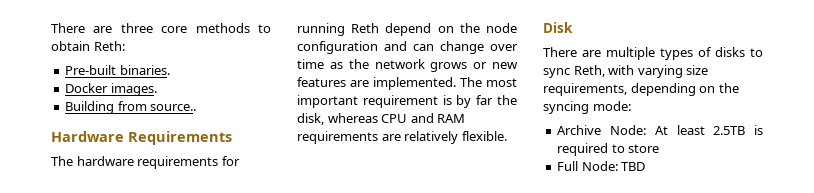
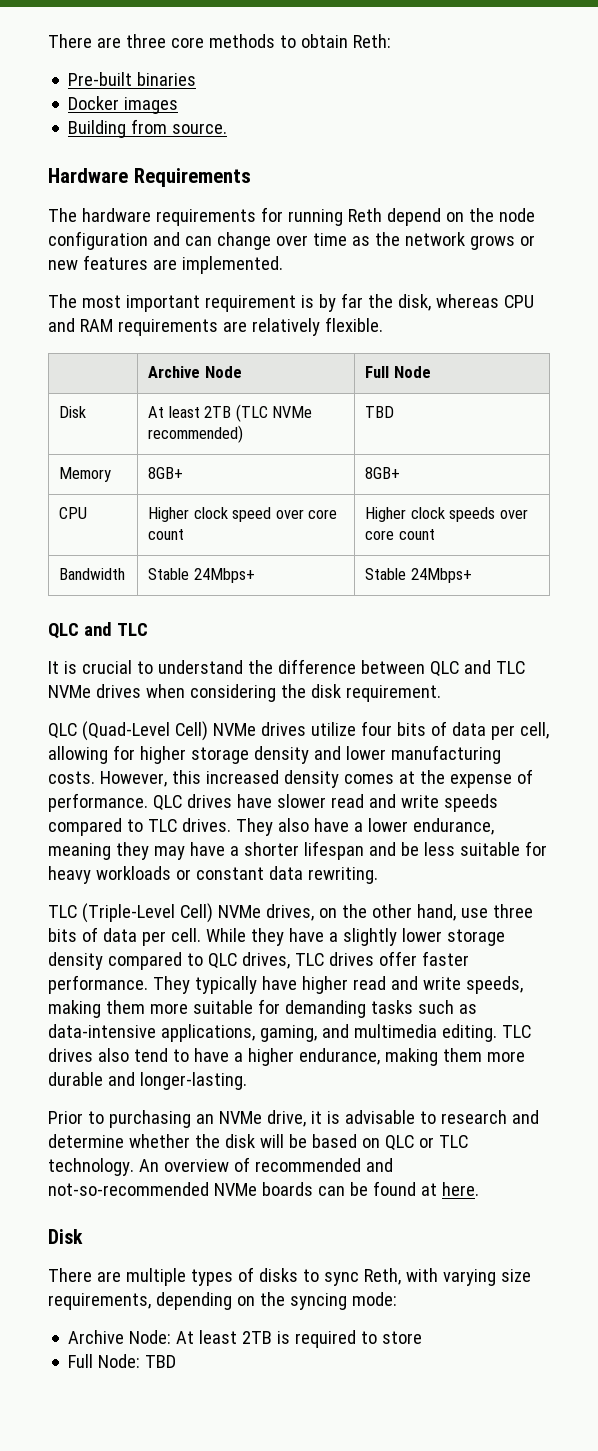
- Pre-built binaries.
+ Pre-built binaries
- Docker images.
+ Docker images
- Building from source..
+ Building from source.
- The hardware requirements for running Reth depend on the node configuration and can change over time as the network grows or new features are implemented. The most important requirement is by far the disk, whereas CPU and RAM requirements are relatively flexible.
+ The hardware requirements for running Reth depend on the node configuration and can change over time as the network grows or new features are implemented.
+ The most important requirement is by far the disk, whereas CPU and RAM requirements are relatively flexible.
+ | Archive Node | Full Node
+ Disk | At least 2TB (TLC NVMe recommended) | TBD
+ Memory | 8GB+ | 8GB+
+ CPU | Higher clock speed over core count | Higher clock speeds over core count
+ Bandwidth | Stable 24Mbps+ | Stable 24Mbps+
+ QLC and TLC
+ It is crucial to understand the difference between QLC and TLC NVMe drives when considering the disk requirement.
+ QLC (Quad-Level Cell) NVMe drives utilize four bits of data per cell, allowing for higher storage density and lower manufacturing costs. However, this increased density comes at the expense of performance. QLC drives have slower read and write speeds compared to TLC drives. They also have a lower endurance, meaning they may have a shorter lifespan and be less suitable for heavy workloads or constant data rewriting.
+ TLC (Triple-Level Cell) NVMe drives, on the other hand, use three bits of data per cell. While they have a slightly lower storage density compared to QLC drives, TLC drives offer faster performance. They typically have higher read and write speeds, making them more suitable for demanding tasks such as data-intensive applications, gaming, and multimedia editing. TLC drives also tend to have a higher endurance, making them more durable and longer-lasting.
+ Prior to purchasing an NVMe drive, it is advisable to research and determine whether the disk will be based on QLC or TLC technology. An overview of recommended and not-so-recommended NVMe boards can be found at here.
- Archive Node: At least 2.5TB is required to store
+ Archive Node: At least 2TB is required to store

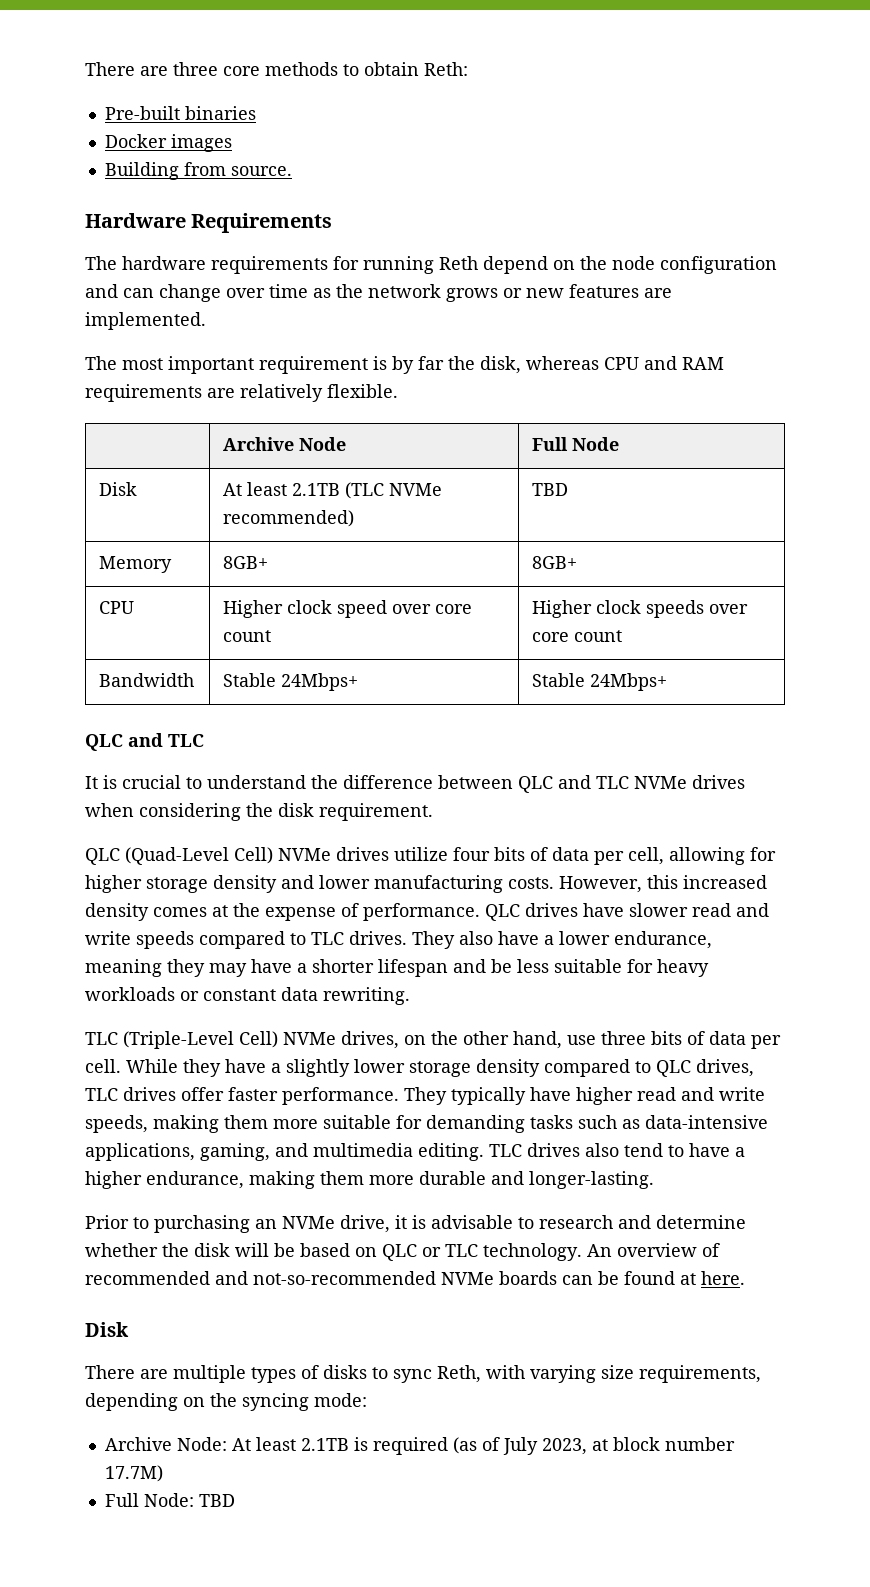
- Disk | At least 2TB (TLC NVMe recommended) | TBD
+ Disk | At least 2.1TB (TLC NVMe recommended) | TBD
- Archive Node: At least 2TB is required to store
+ Archive Node: At least 2.1TB is required (as of July 2023, at block number 17.7M)

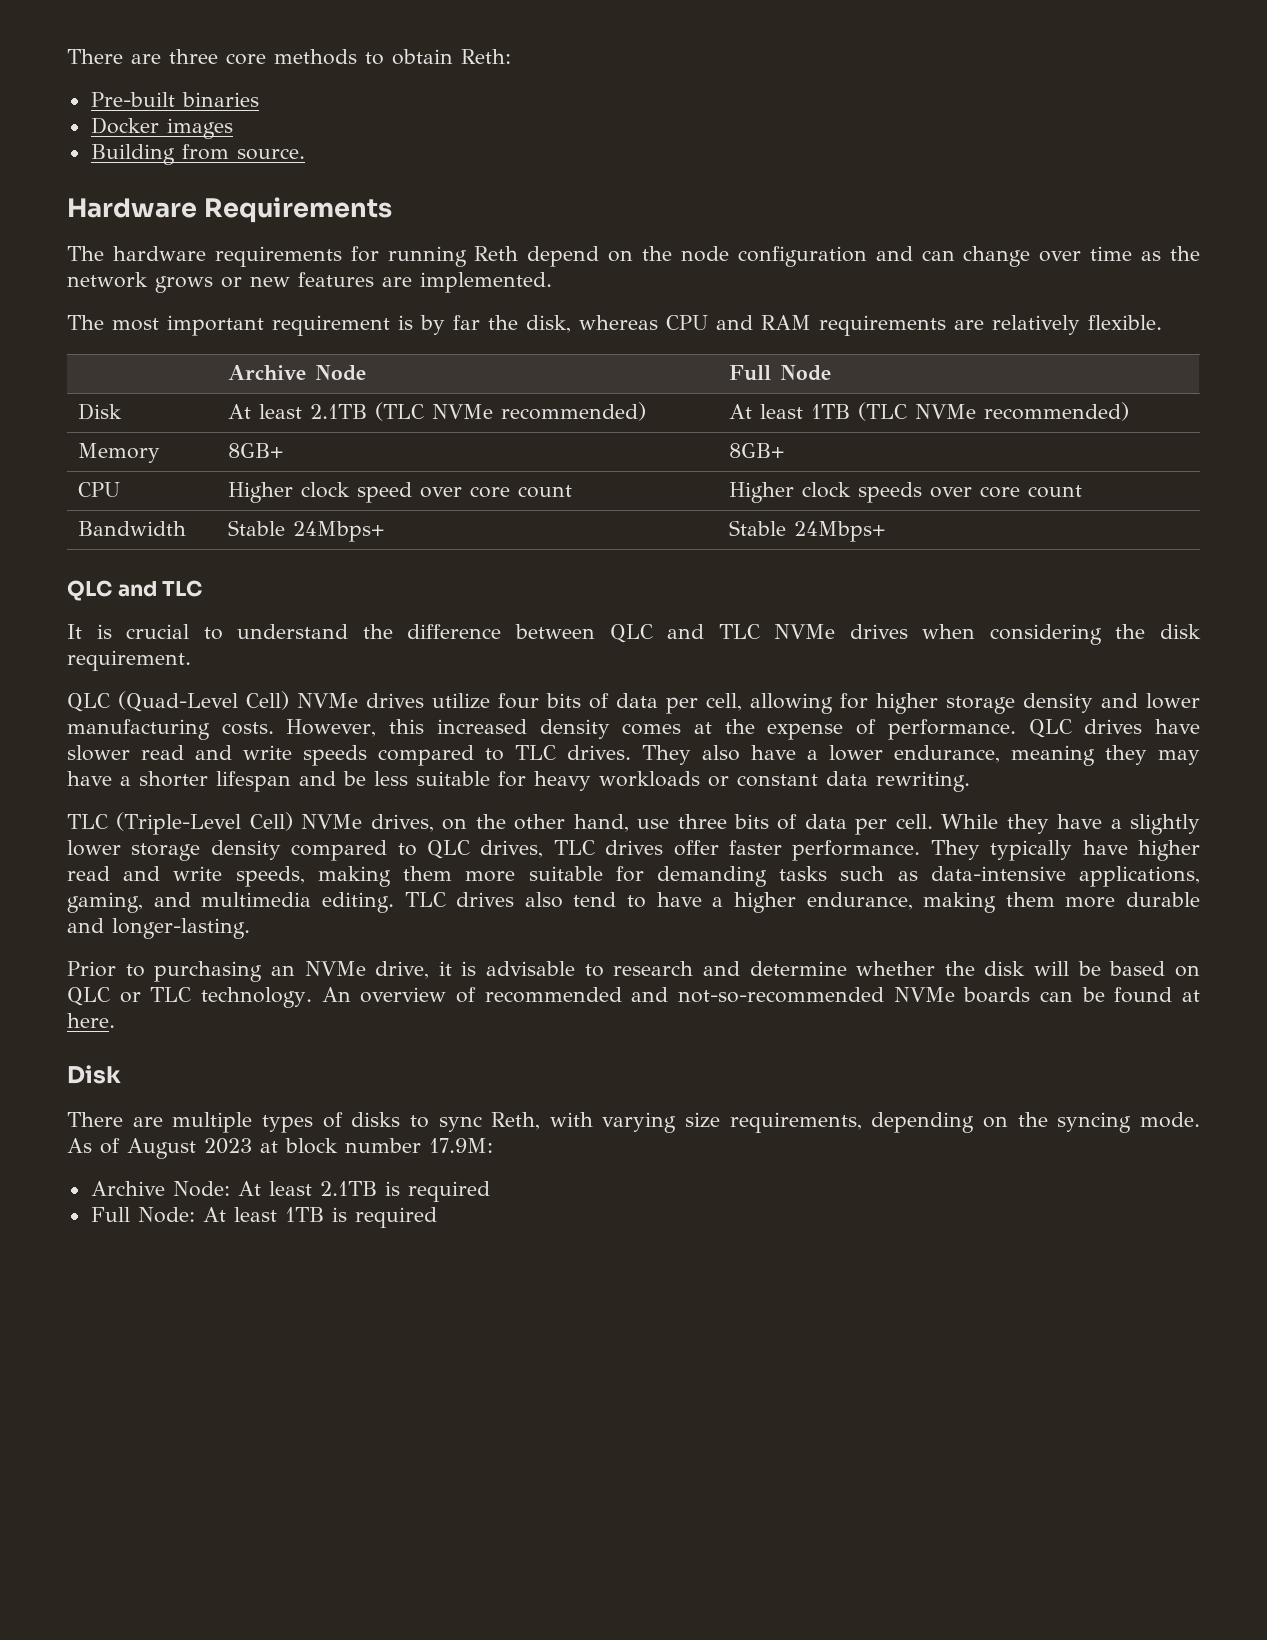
- Disk | At least 2.1TB (TLC NVMe recommended) | TBD
+ Disk | At least 2.1TB (TLC NVMe recommended) | At least 1TB (TLC NVMe recommended)
- There are multiple types of disks to sync Reth, with varying size requirements, depending on the syncing mode:
+ There are multiple types of disks to sync Reth, with varying size requirements, depending on the syncing mode. As of August 2023 at block number 17.9M:
- Archive Node: At least 2.1TB is required (as of July 2023, at block number 17.7M)
- Full Node: TBD
+ Archive Node: At least 2.1TB is required
+ Full Node: At least 1TB is required

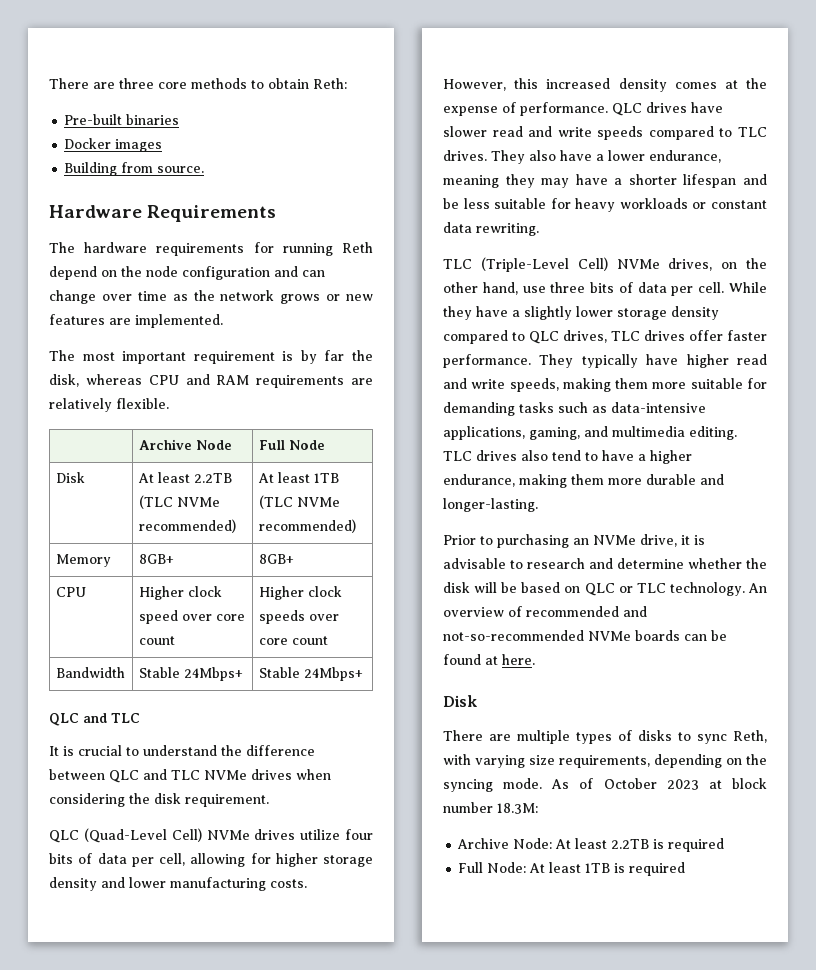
- Disk | At least 2.1TB (TLC NVMe recommended) | At least 1TB (TLC NVMe recommended)
+ Disk | At least 2.2TB (TLC NVMe recommended) | At least 1TB (TLC NVMe recommended)
- As of August 2023 at block number 17.9M:
+ As of October 2023 at block number 18.3M:
- Archive Node: At least 2.1TB is required
+ Archive Node: At least 2.2TB is required

